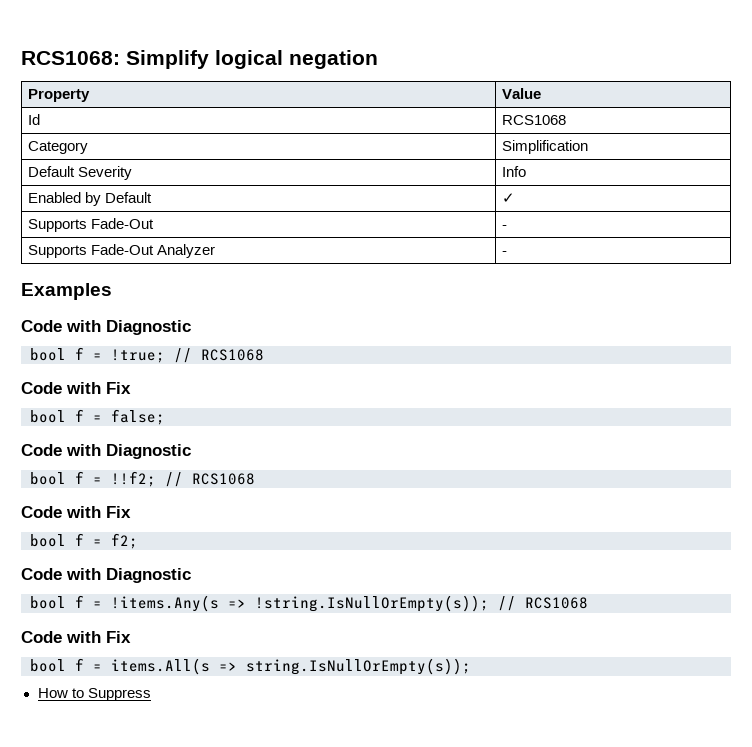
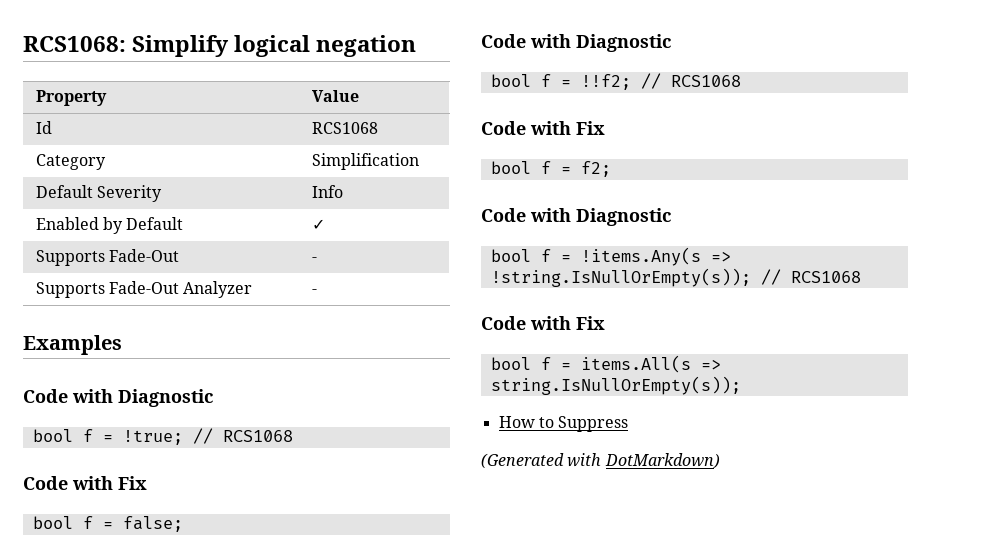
+ (Generated with DotMarkdown)

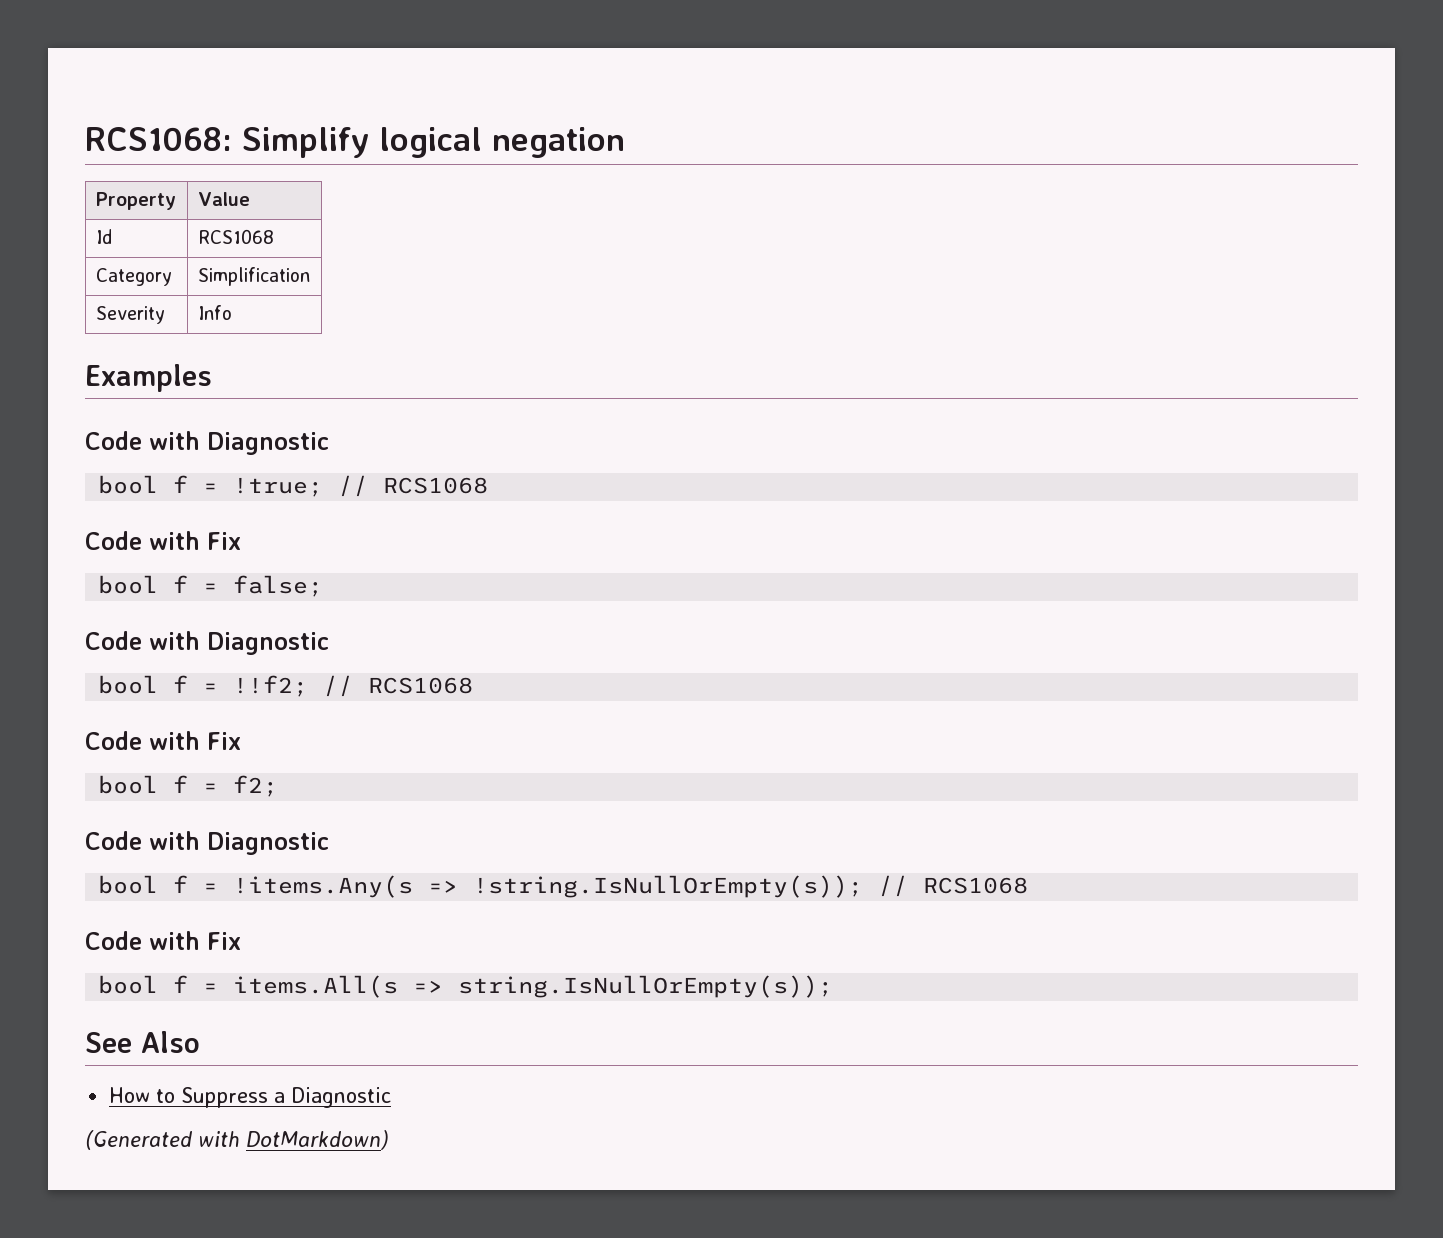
- Default Severity | Info
+ Severity | Info
- Enabled by Default | ✓
- Supports Fade-Out | -
- Supports Fade-Out Analyzer | -
+ See Also
- How to Suppress
+ How to Suppress a Diagnostic

